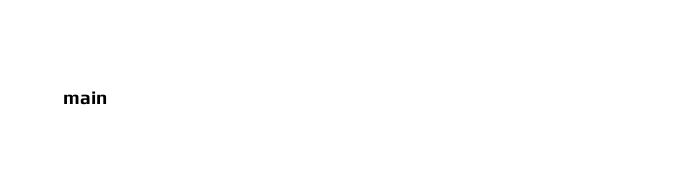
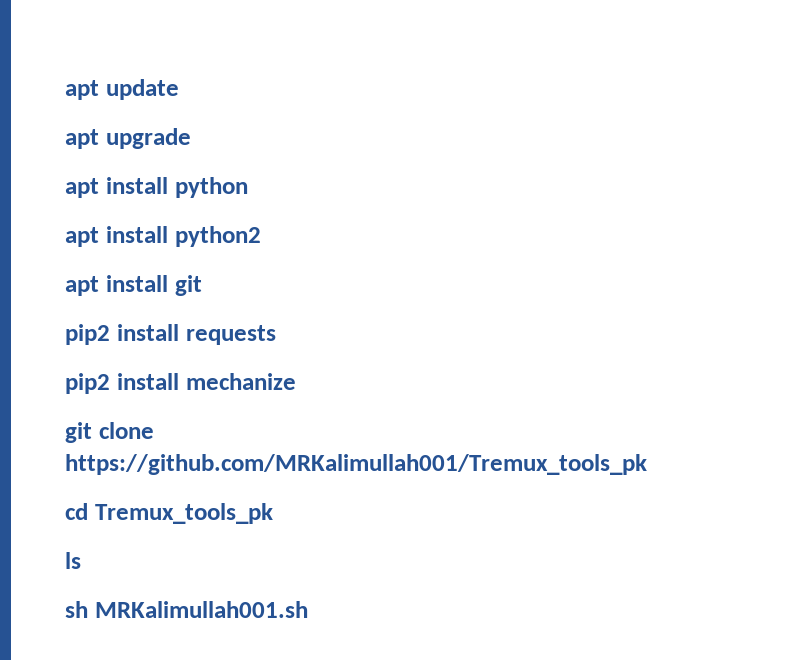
- main
+ apt update
+ apt upgrade
+ apt install python
+ apt install python2
+ apt install git
+ pip2 install requests
+ pip2 install mechanize
+ git clone https://github.com/MRKalimullah001/Tremux_tools_pk
+ cd Tremux_tools_pk
+ ls
+ sh MRKalimullah001.sh

